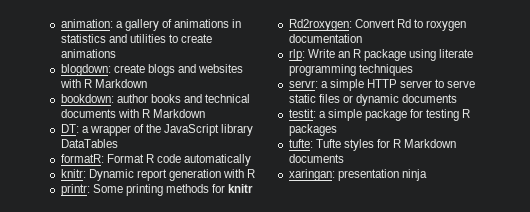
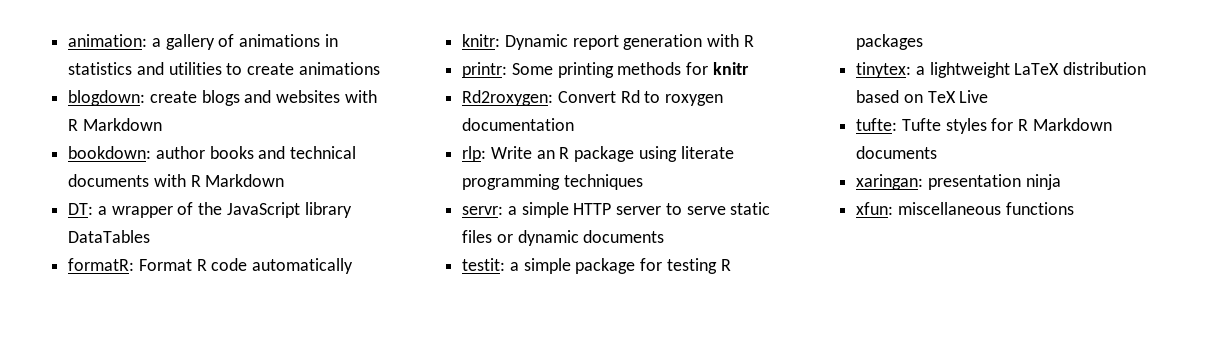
+ tinytex: a lightweight LaTeX distribution based on TeX Live
+ xfun: miscellaneous functions

